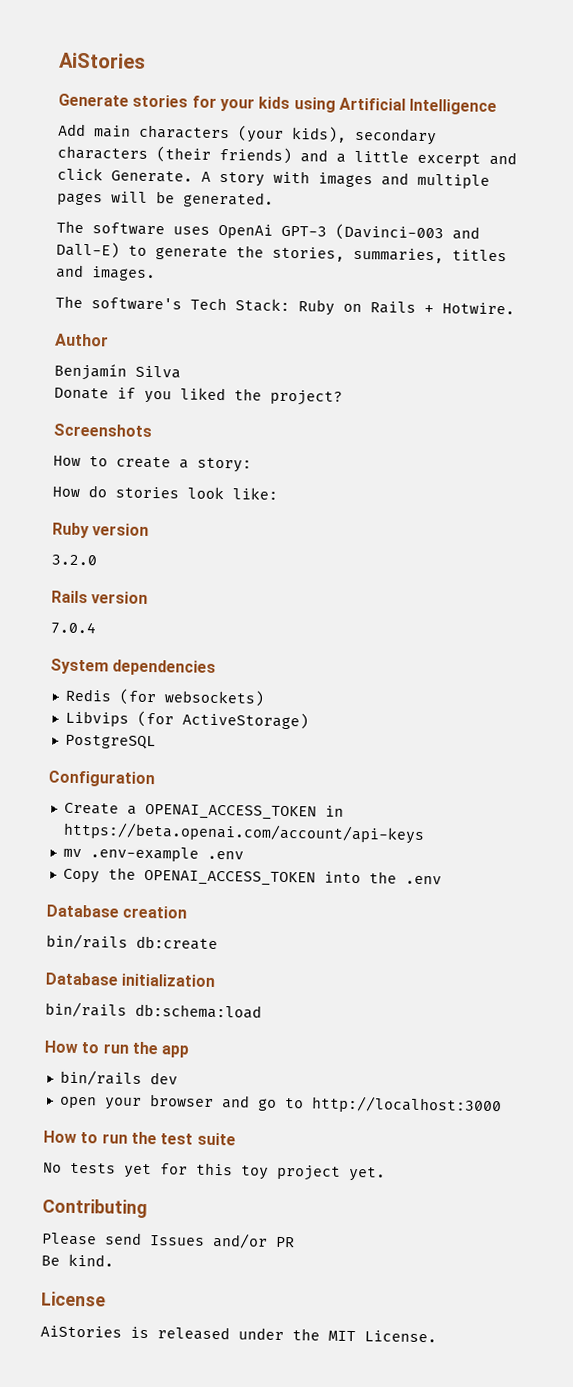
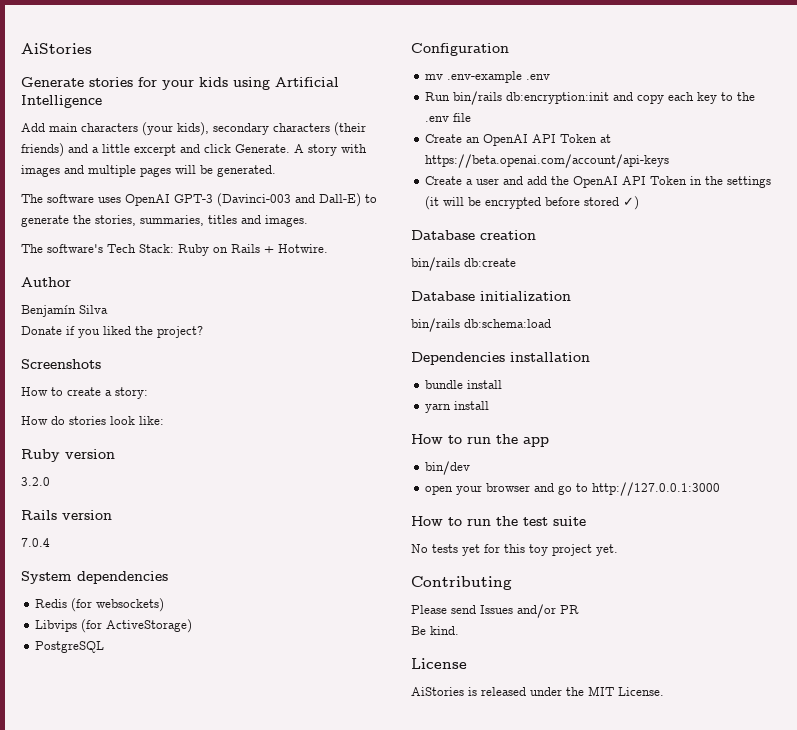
- The software uses OpenAi GPT-3 (Davinci-003 and Dall-E) to generate the stories, summaries, titles and images.
+ The software uses OpenAI GPT-3 (Davinci-003 and Dall-E) to generate the stories, summaries, titles and images.
- Create a OPENAI_ACCESS_TOKEN in https://beta.openai.com/account/api-keys
  mv .env-example .env
- Copy the OPENAI_ACCESS_TOKEN into the .env
+ Run bin/rails db:encryption:init and copy each key to the .env file
+ Create an OpenAI API Token at https://beta.openai.com/account/api-keys
+ Create a user and add the OpenAI API Token in the settings (it will be encrypted before stored ✓)
+ Dependencies installation
+ bundle install
+ yarn install
- bin/rails dev
+ bin/dev
- open your browser and go to http://localhost:3000
+ open your browser and go to http://127.0.0.1:3000

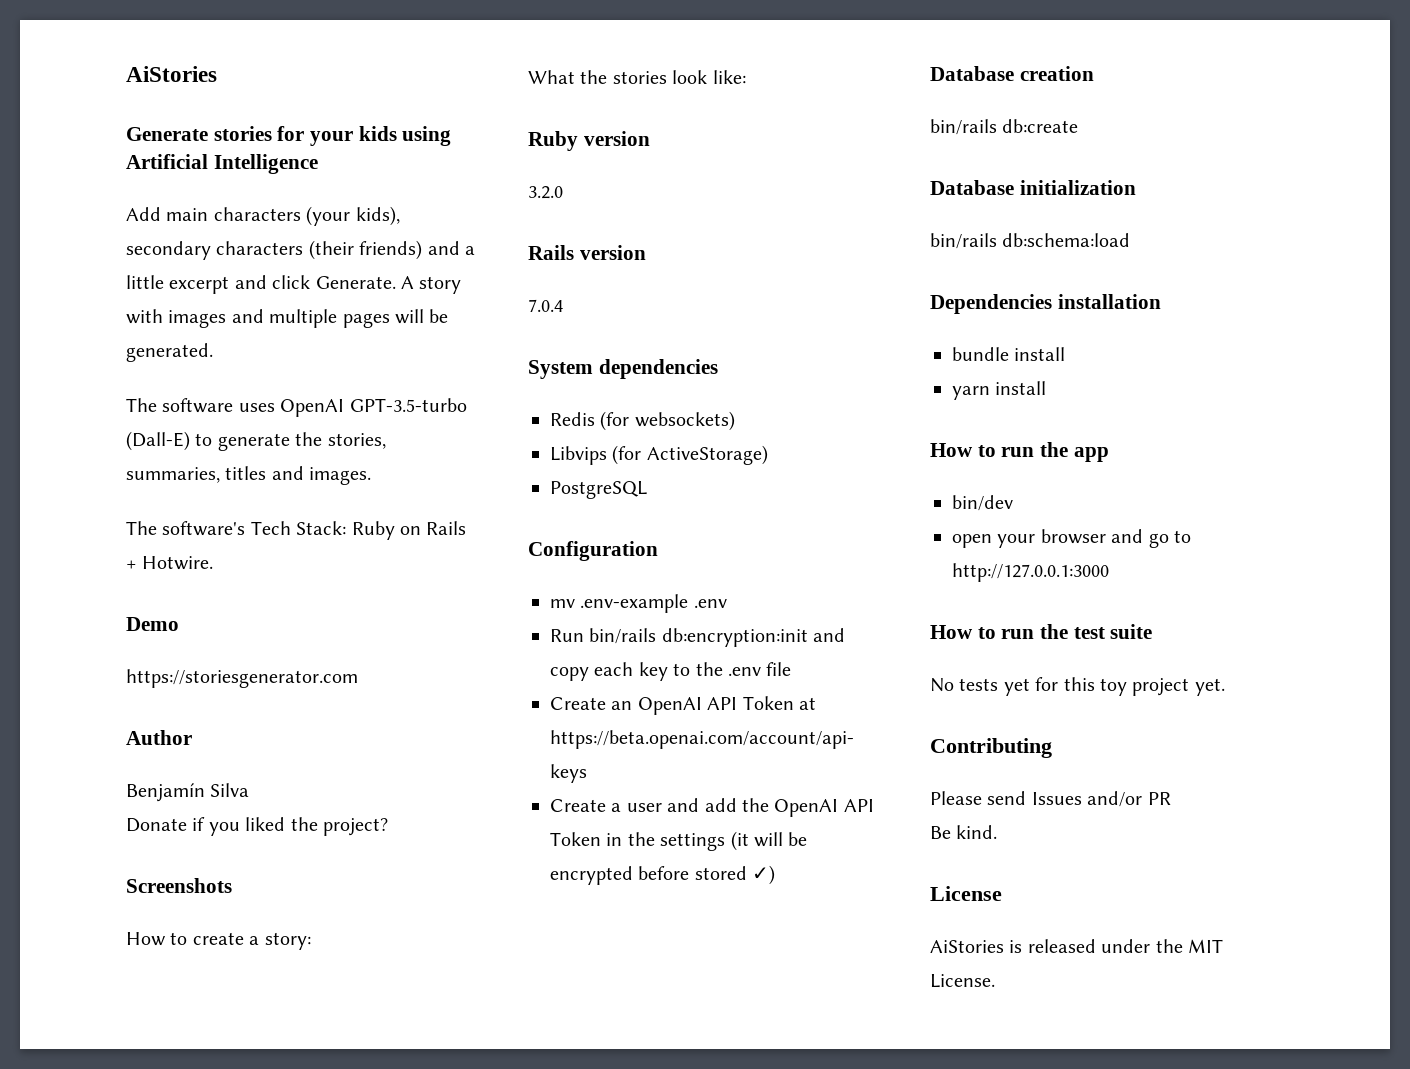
- The software uses OpenAI GPT-3 (Davinci-003 and Dall-E) to generate the stories, summaries, titles and images.
+ The software uses OpenAI GPT-3.5-turbo (Dall-E) to generate the stories, summaries, titles and images.
+ Demo
+ https://storiesgenerator.com
- How do stories look like:
+ What the stories look like:

